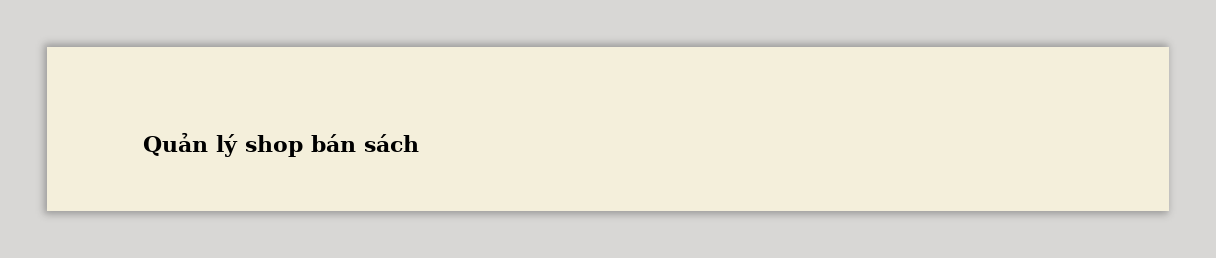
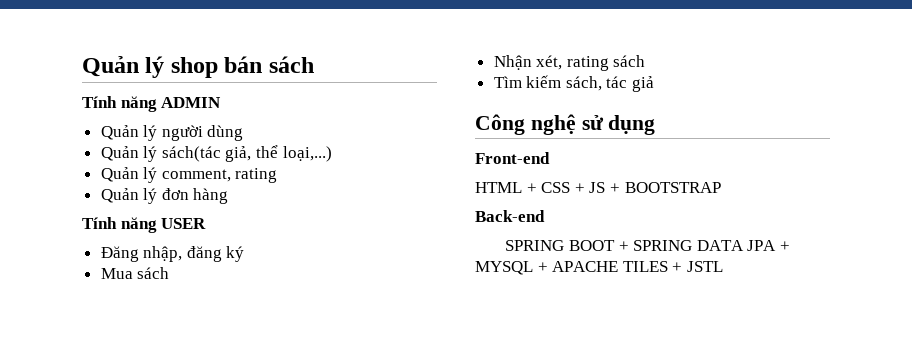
+ Tính năng ADMIN
+ Quản lý người dùng
+ Quản lý sách(tác giả, thể loại,...)
+ Quản lý comment, rating
+ Quản lý đơn hàng
+ Tính năng USER
+ Đăng nhập, đăng ký
+ Mua sách
+ Nhận xét, rating sách
+ Tìm kiếm sách, tác giả
+ Công nghệ sử dụng
+ Front-end
+ HTML + CSS + JS + BOOTSTRAP
+ Back-end
+ SPRING BOOT + SPRING DATA JPA + MYSQL + APACHE TILES + JSTL

